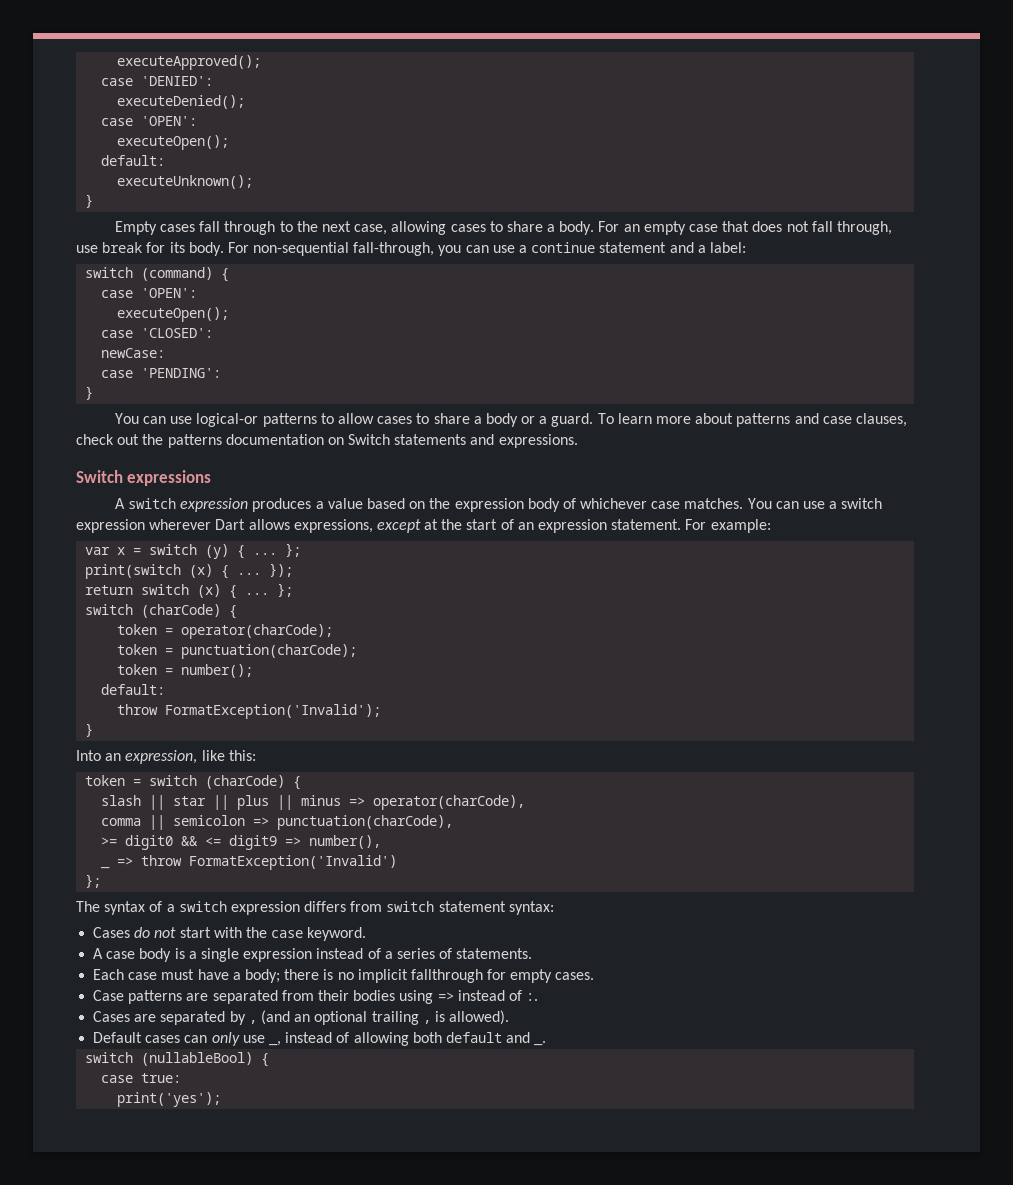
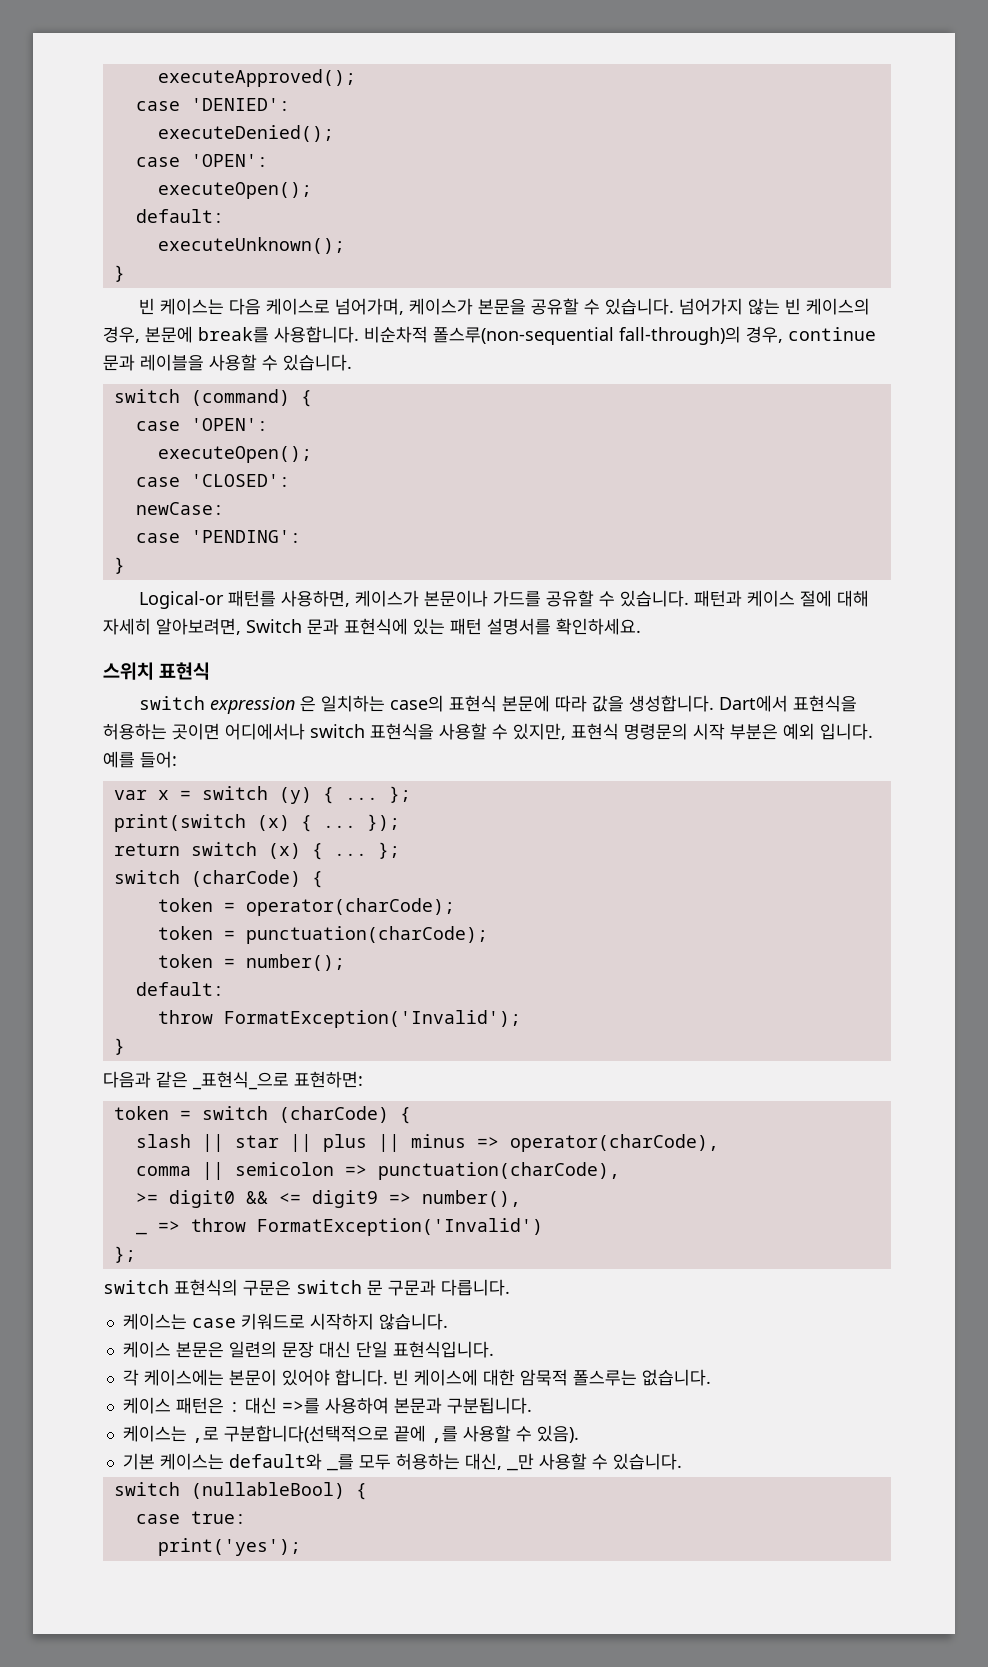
- Empty cases fall through to the next case, allowing cases to share a body. For an empty case that does not fall through, use break for its body. For non-sequential fall-through, you can use a continue statement and a label:
+ 빈 케이스는 다음 케이스로 넘어가며, 케이스가 본문을 공유할 수 있습니다. 넘어가지 않는 빈 케이스의 경우, 본문에 break를 사용합니다. 비순차적 폴스루(non-sequential fall-through)의 경우, continue 문과 레이블을 사용할 수 있습니다.
- You can use logical-or patterns to allow cases to share a body or a guard. To learn more about patterns and case clauses, check out the patterns documentation on Switch statements and expressions.
- Switch expressions
- A switch expression produces a value based on the expression body of whichever case matches. You can use a switch expression wherever Dart allows expressions, except at the start of an expression statement. For example:
+ Logical-or 패턴를 사용하면, 케이스가 본문이나 가드를 공유할 수 있습니다. 패턴과 케이스 절에 대해 자세히 알아보려면, Switch 문과 표현식에 있는 패턴 설명서를 확인하세요.
+ 스위치 표현식
+ switch expression 은 일치하는 case의 표현식 본문에 따라 값을 생성합니다. Dart에서 표현식을 허용하는 곳이면 어디에서나 switch 표현식을 사용할 수 있지만, 표현식 명령문의 시작 부분은 예외 입니다. 예를 들어:
- Into an expression, like this:
+ 다음과 같은 _표현식_으로 표현하면:
- The syntax of a switch expression differs from switch statement syntax:
- Cases do not start with the case keyword.
- A case body is a single expression instead of a series of statements.
- Each case must have a body; there is no implicit fallthrough for empty cases.
- Case patterns are separated from their bodies using => instead of :.
- Cases are separated by , (and an optional trailing , is allowed).
- Default cases can only use _, instead of allowing both default and _.
+ switch 표현식의 구문은 switch 문 구문과 다릅니다.
+ 케이스는 case 키워드로 시작하지 않습니다.
+ 케이스 본문은 일련의 문장 대신 단일 표현식입니다.
+ 각 케이스에는 본문이 있어야 합니다. 빈 케이스에 대한 암묵적 폴스루는 없습니다.
+ 케이스 패턴은 : 대신 =>를 사용하여 본문과 구분됩니다.
+ 케이스는 ,로 구분합니다(선택적으로 끝에 ,를 사용할 수 있음).
+ 기본 케이스는 default와 _를 모두 허용하는 대신, _만 사용할 수 있습니다.

